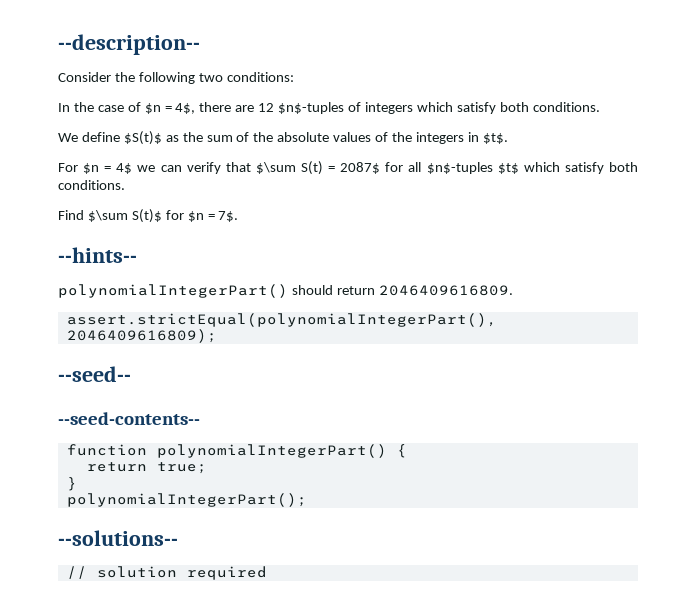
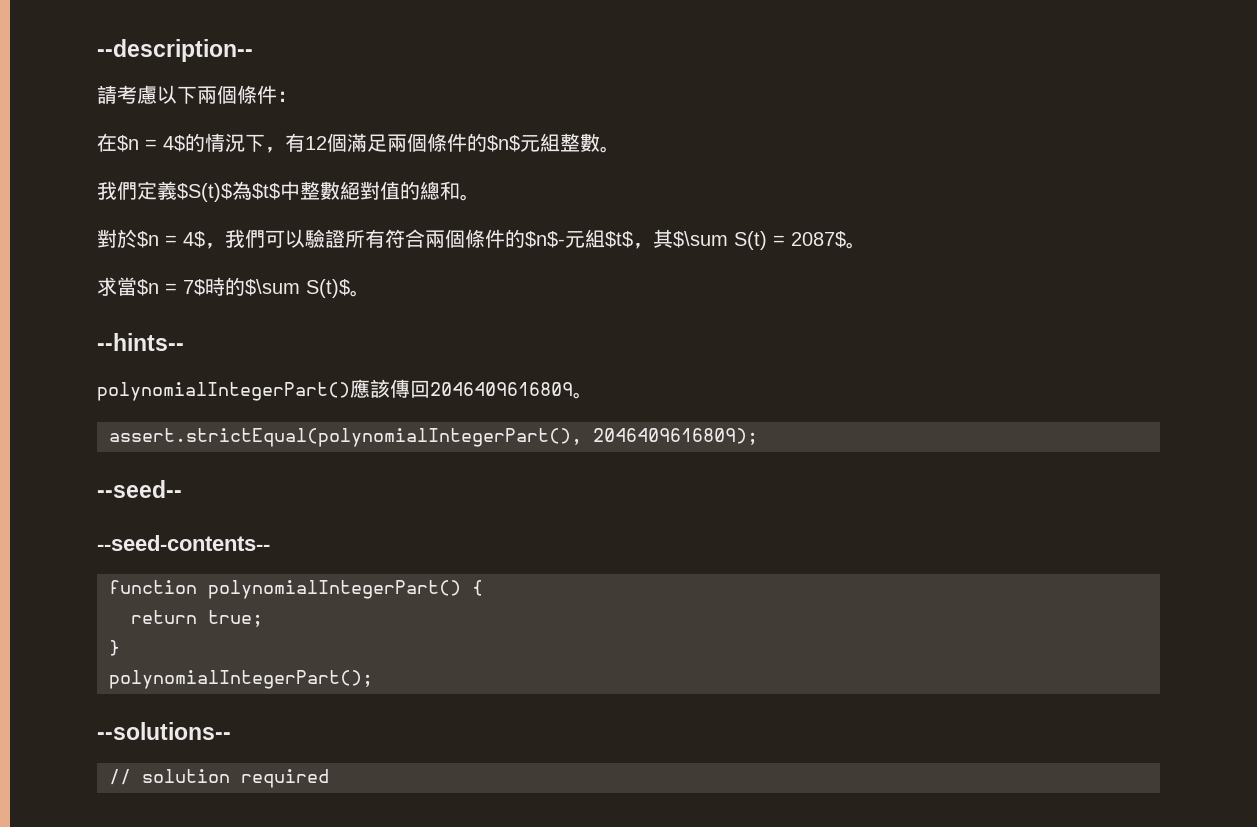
- Consider the following two conditions:
- In the case of $n = 4$, there are 12 $n$-tuples of integers which satisfy both conditions.
- We define $S(t)$ as the sum of the absolute values of the integers in $t$.
- For $n = 4$ we can verify that $\sum S(t) = 2087$ for all $n$-tuples $t$ which satisfy both conditions.
- Find $\sum S(t)$ for $n = 7$.
+ 請考慮以下兩個條件：
+ 在$n = 4$的情況下，有12個滿足兩個條件的$n$元組整數。
+ 我們定義$S(t)$為$t$中整數絕對值的總和。
+ 對於$n = 4$，我們可以驗證所有符合兩個條件的$n$-元組$t$，其$\sum S(t) = 2087$。
+ 求當$n = 7$時的$\sum S(t)$。
- polynomialIntegerPart() should return 2046409616809.
+ polynomialIntegerPart()應該傳回2046409616809。

